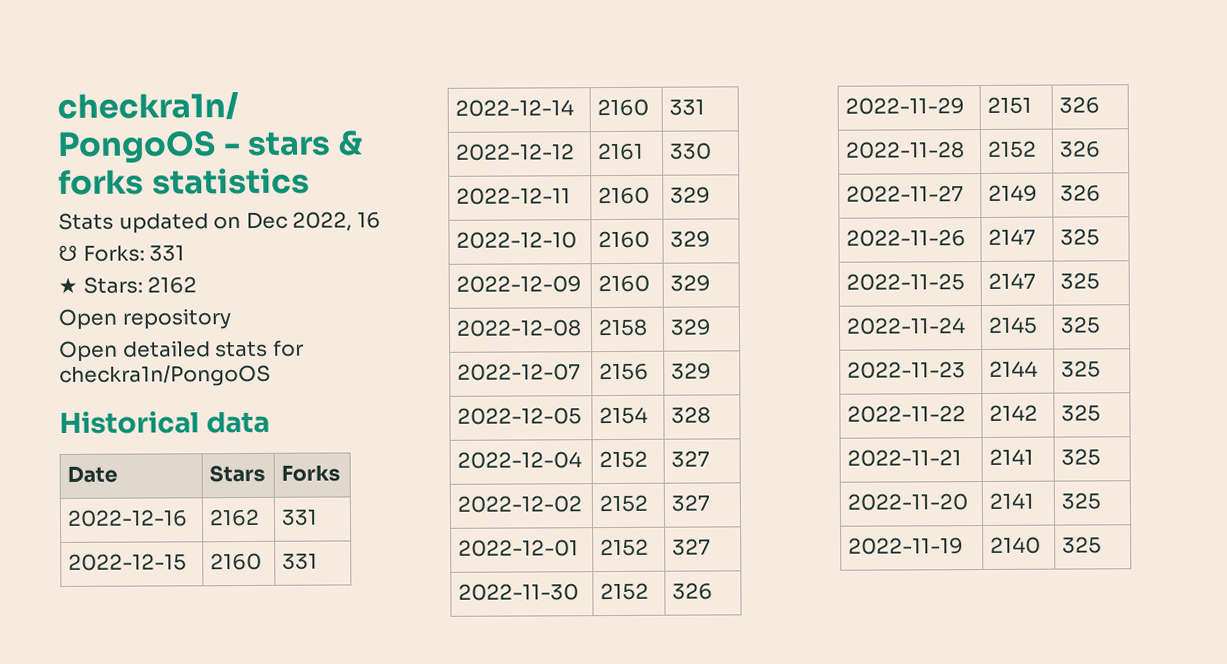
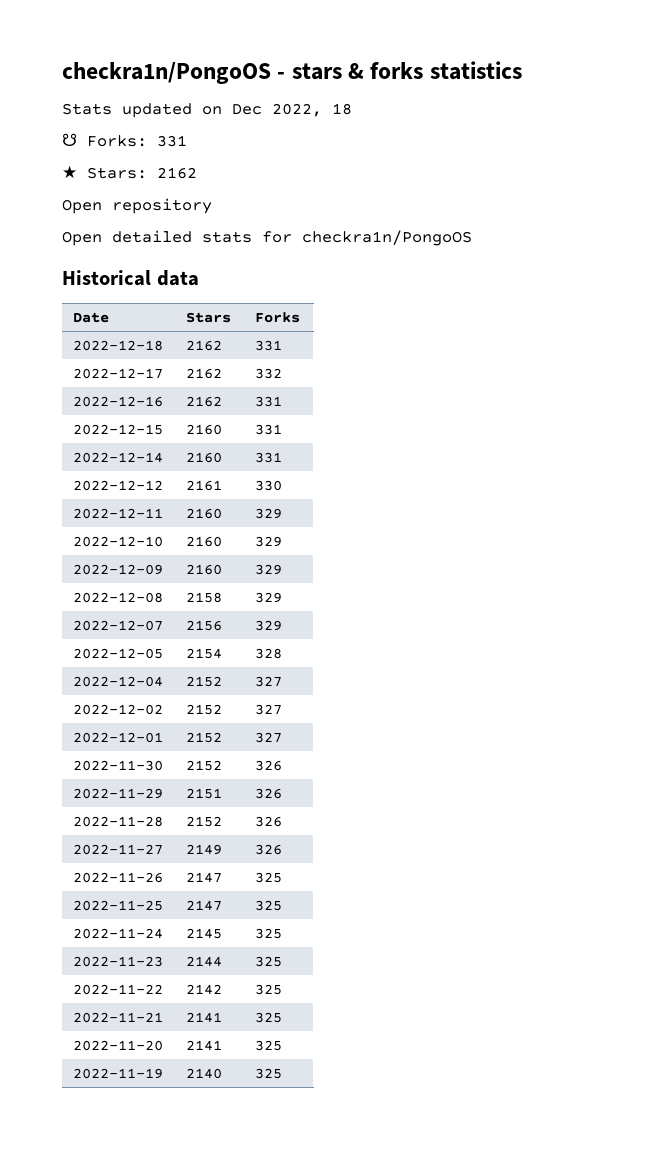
- Stats updated on Dec 2022, 16
+ Stats updated on Dec 2022, 18
+ 2022-12-18 | 2162 | 331
+ 2022-12-17 | 2162 | 332

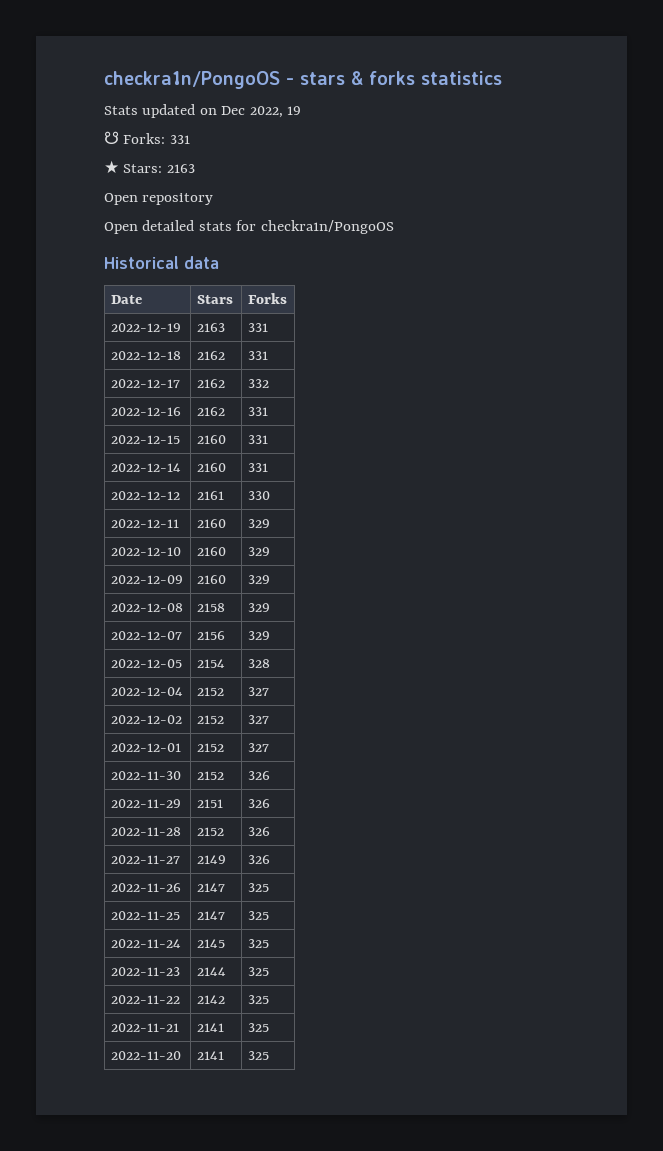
- Stats updated on Dec 2022, 18
+ Stats updated on Dec 2022, 19
- ★ Stars: 2162
+ ★ Stars: 2163
+ 2022-12-19 | 2163 | 331
- 2022-11-19 | 2140 | 325

